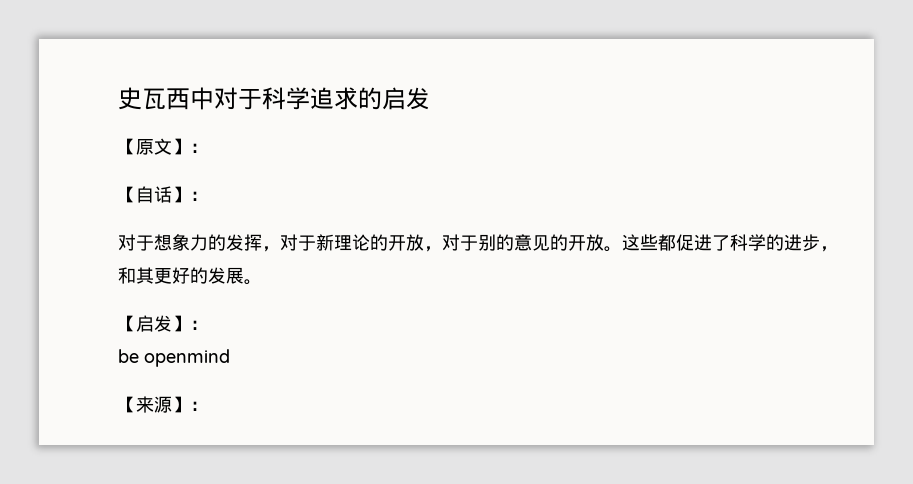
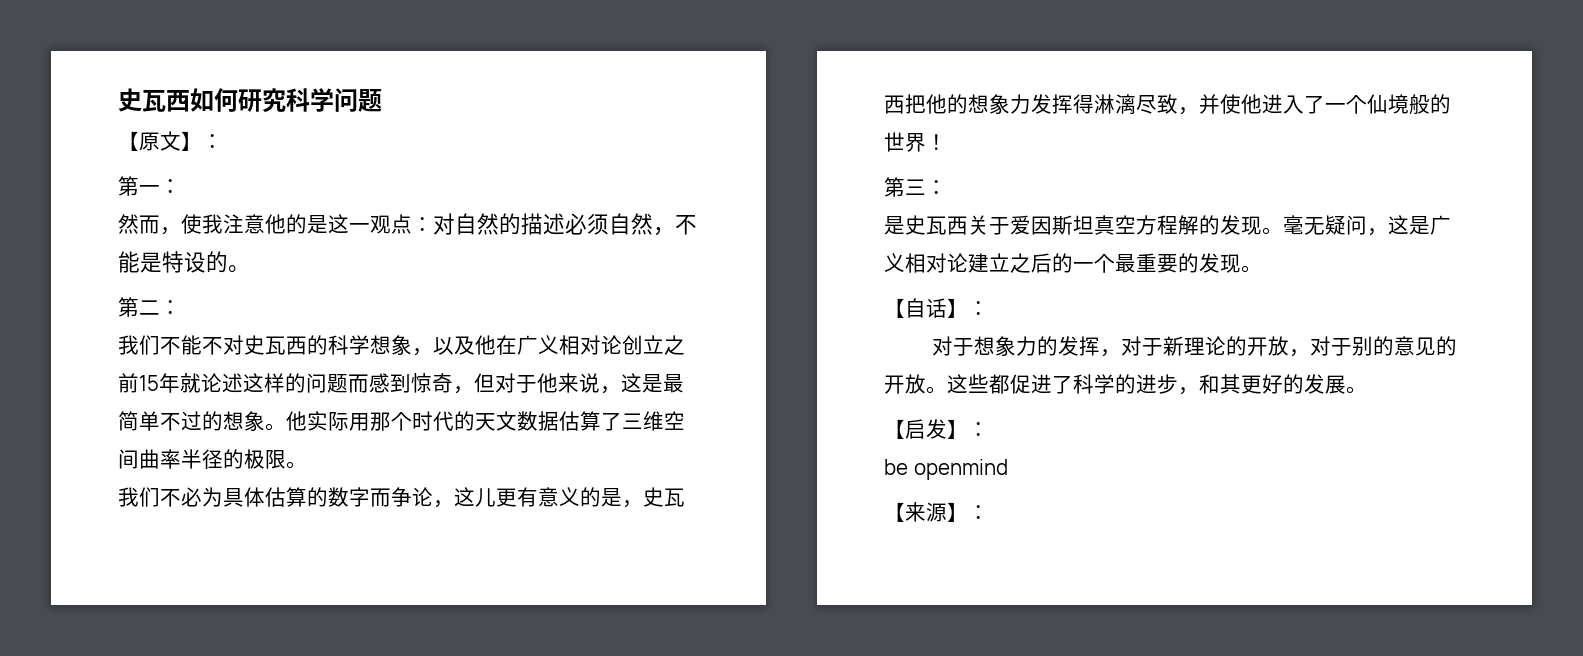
- 史瓦西中对于科学追求的启发
+ 史瓦西如何研究科学问题
  【原文】：
+ 第一：
+ 然而，使我注意他的是这一观点：对自然的描述必须自然，不能是特设的。
+ 第二：
+ 我们不能不对史瓦西的科学想象，以及他在广义相对论创立之前15年就论述这样的问题而感到惊奇，但对于他来说，这是最简单不过的想象。他实际用那个时代的天文数据估算了三维空间曲率半径的极限。
+ 我们不必为具体估算的数字而争论，这儿更有意义的是，史瓦西把他的想象力发挥得淋漓尽致，并使他进入了一个仙境般的世界！
+ 第三：
+ 是史瓦西关于爱因斯坦真空方程解的发现。毫无疑问，这是广义相对论建立之后的一个最重要的发现。

